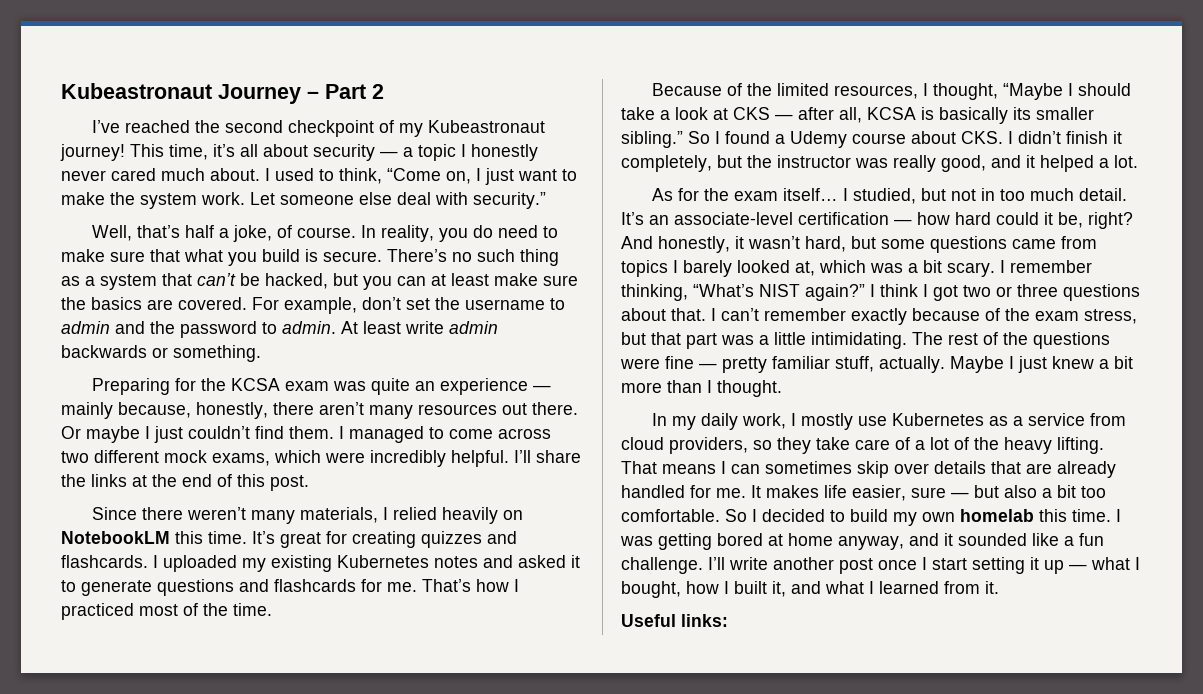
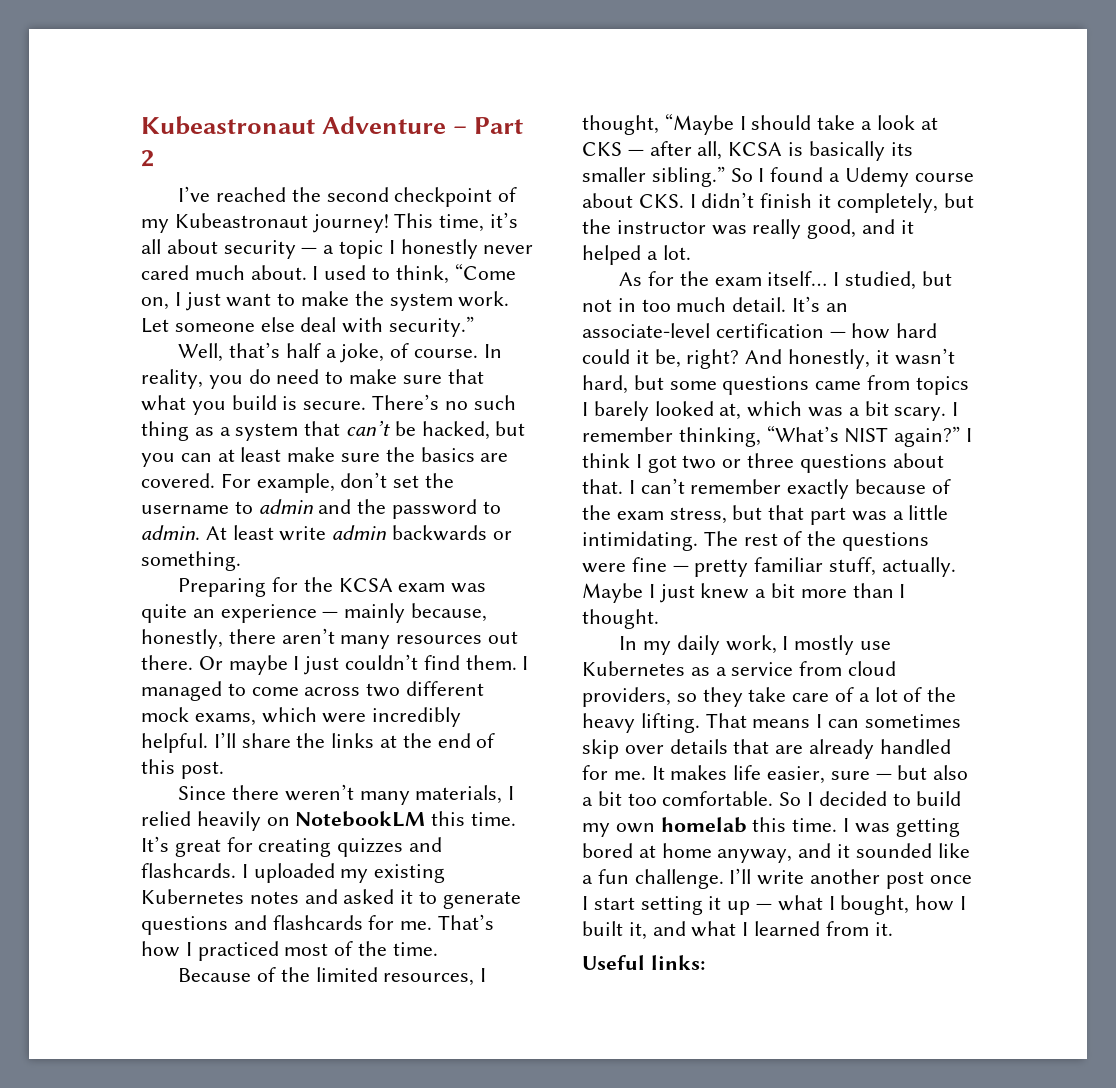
- Kubeastronaut Journey – Part 2
+ Kubeastronaut Adventure – Part 2

